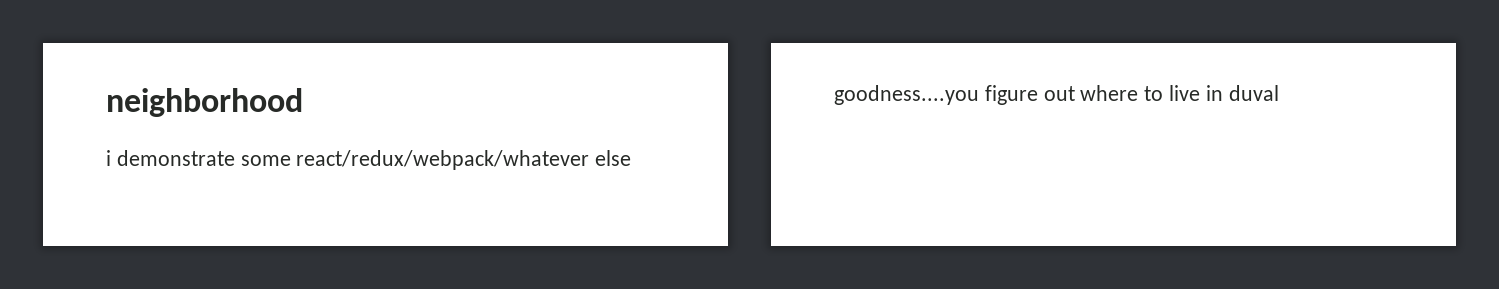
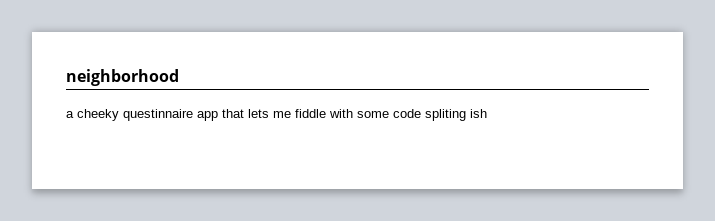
- i demonstrate some react/redux/webpack/whatever else goodness....you figure out where to live in duval
+ a cheeky questinnaire app that lets me fiddle with some code spliting ish

